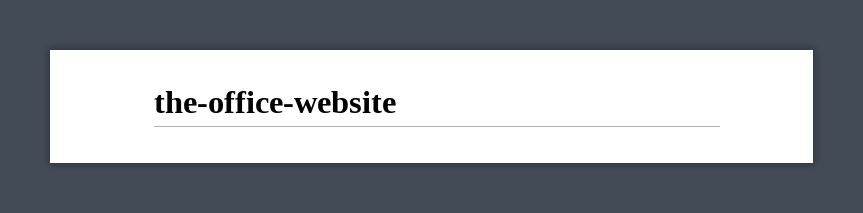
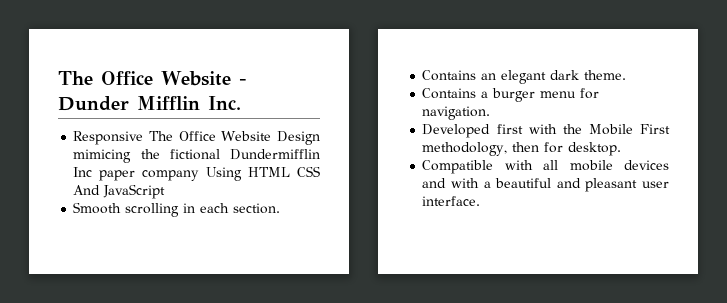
- the-office-website
+ The Office Website - Dunder Mifflin Inc.
+ Responsive The Office Website Design mimicing the fictional Dundermifflin Inc paper company Using HTML CSS And JavaScript
+ Smooth scrolling in each section.
+ Contains an elegant dark theme.
+ Contains a burger menu for navigation.
+ Developed first with the Mobile First methodology, then for desktop.
+ Compatible with all mobile devices and with a beautiful and pleasant user interface.

